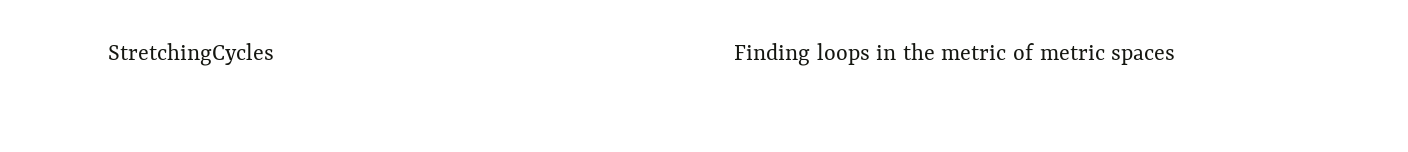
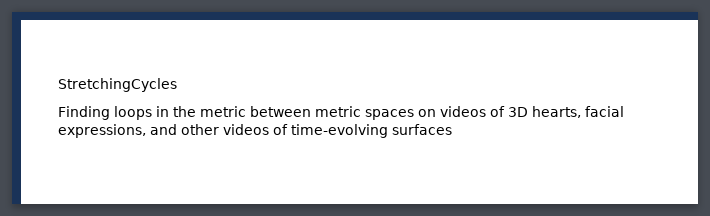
- Finding loops in the metric of metric spaces
+ Finding loops in the metric between metric spaces on videos of 3D hearts, facial expressions, and other videos of time-evolving surfaces

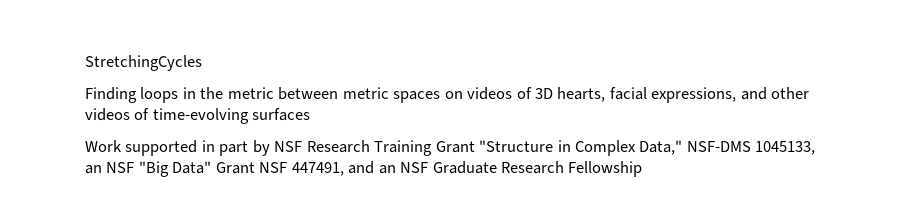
+ Work supported in part by NSF Research Training Grant "Structure in Complex Data," NSF-DMS 1045133, an NSF "Big Data" Grant NSF 447491, and an NSF Graduate Research Fellowship

